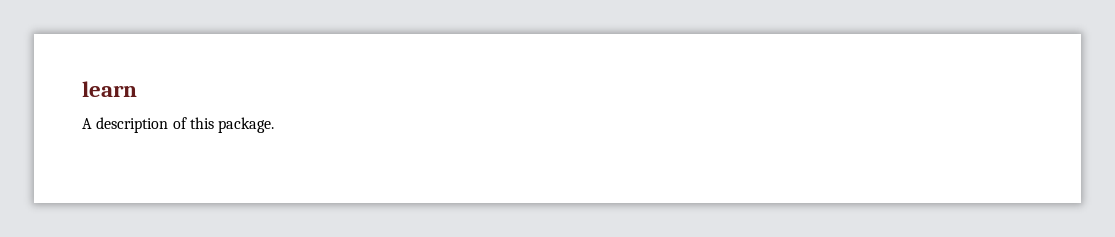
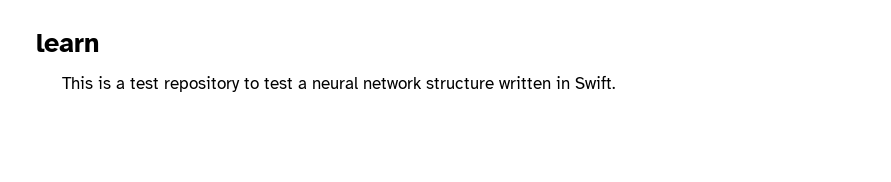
- A description of this package.
+ This is a test repository to test a neural network structure written in Swift.

